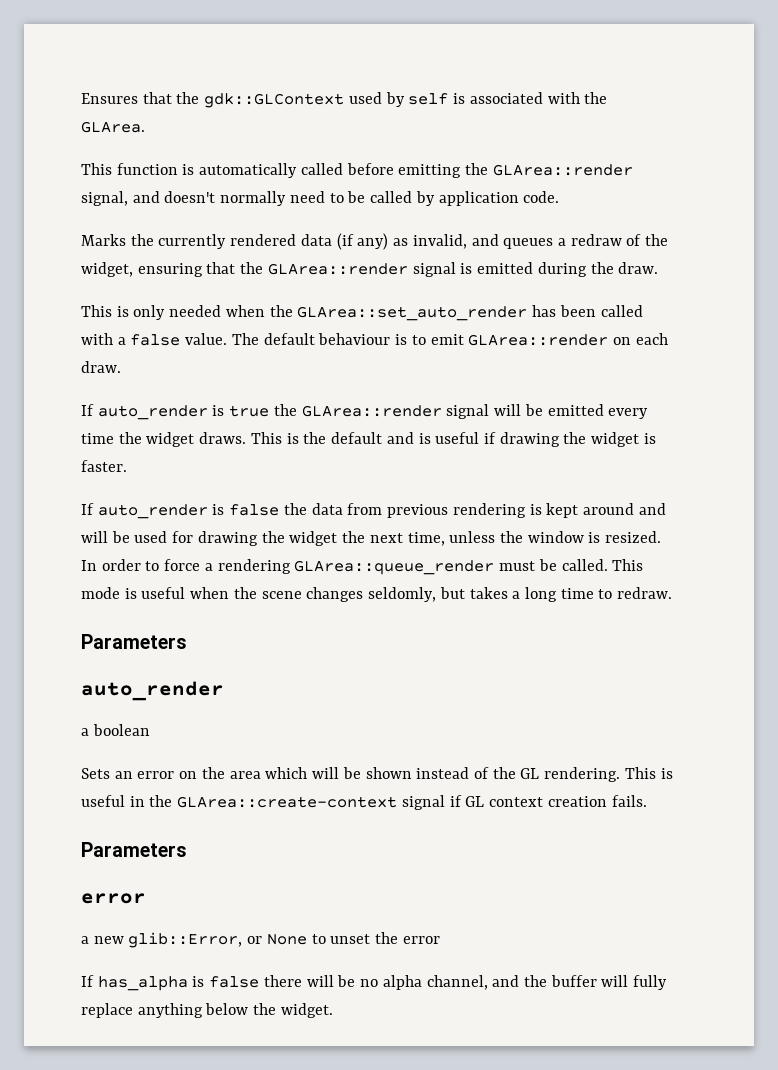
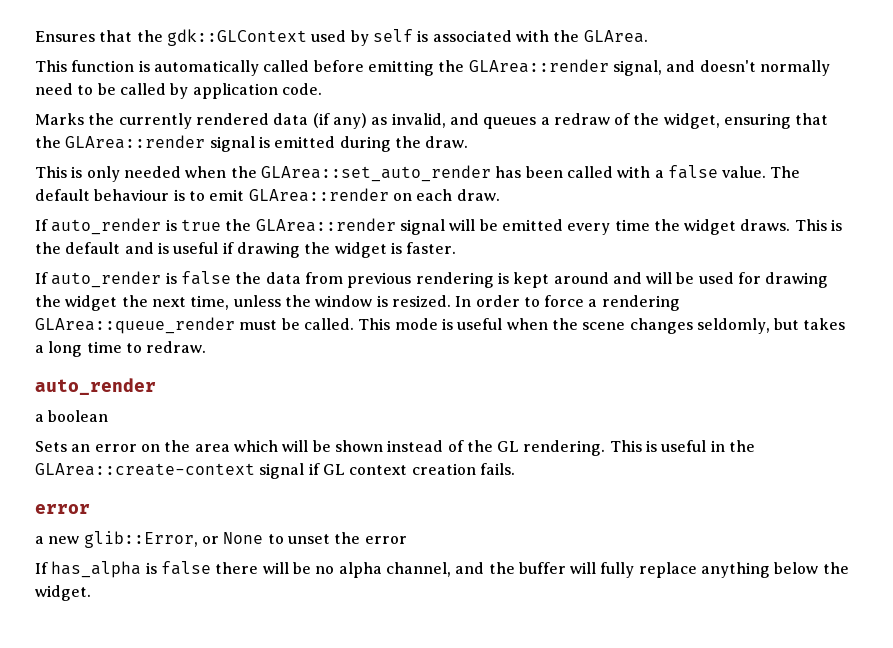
  This mode is useful when the scene changes seldomly, but takes a long time to redraw.
- Parameters
  This is useful in the GLArea::create-context signal if GL context creation fails.
- Parameters

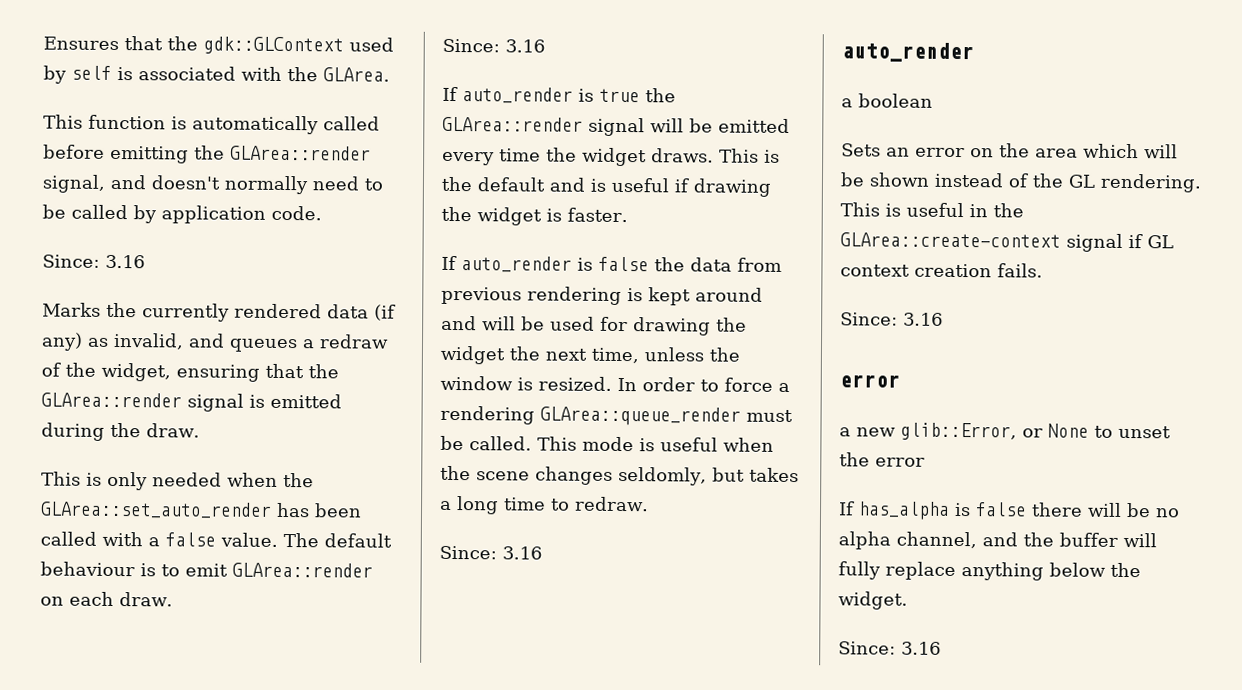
  This function is automatically called before emitting the GLArea::render signal, and doesn't normally need to be called by application code.
+ Since: 3.16
  The default behaviour is to emit GLArea::render on each draw.
+ Since: 3.16
  This mode is useful when the scene changes seldomly, but takes a long time to redraw.
+ Since: 3.16
  This is useful in the GLArea::create-context signal if GL context creation fails.
+ Since: 3.16
  If has_alpha is false there will be no alpha channel, and the buffer will fully replace anything below the widget.
+ Since: 3.16

